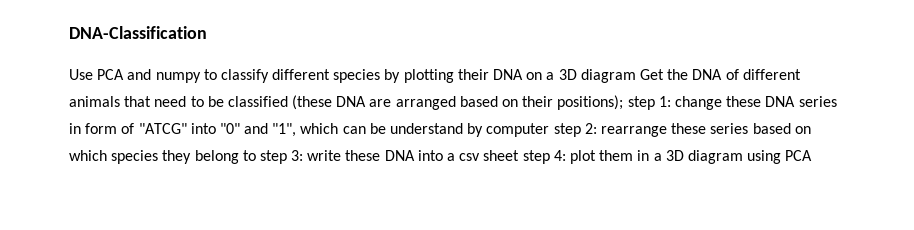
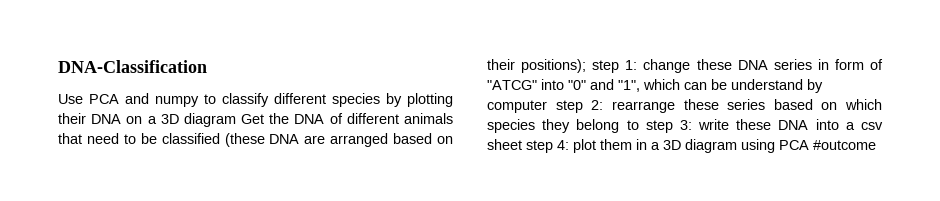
- plot them in a 3D diagram using PCA
+ plot them in a 3D diagram using PCA #outcome

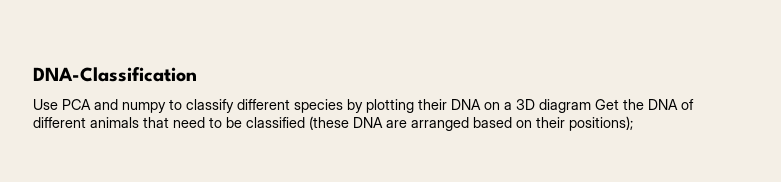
- Use PCA and numpy to classify different species by plotting their DNA on a 3D diagram Get the DNA of different animals that need to be classified (these DNA are arranged based on their positions); step 1: change these DNA series in form of "ATCG" into "0" and "1", which can be understand by computer step 2: rearrange these series based on which species they belong to step 3: write these DNA into a csv sheet step 4: plot them in a 3D diagram using PCA #outcome
+ Use PCA and numpy to classify different species by plotting their DNA on a 3D diagram Get the DNA of different animals that need to be classified (these DNA are arranged based on their positions);

